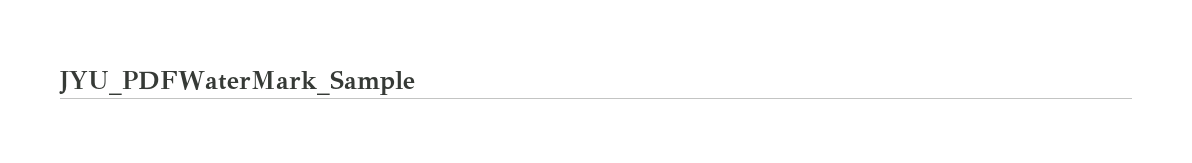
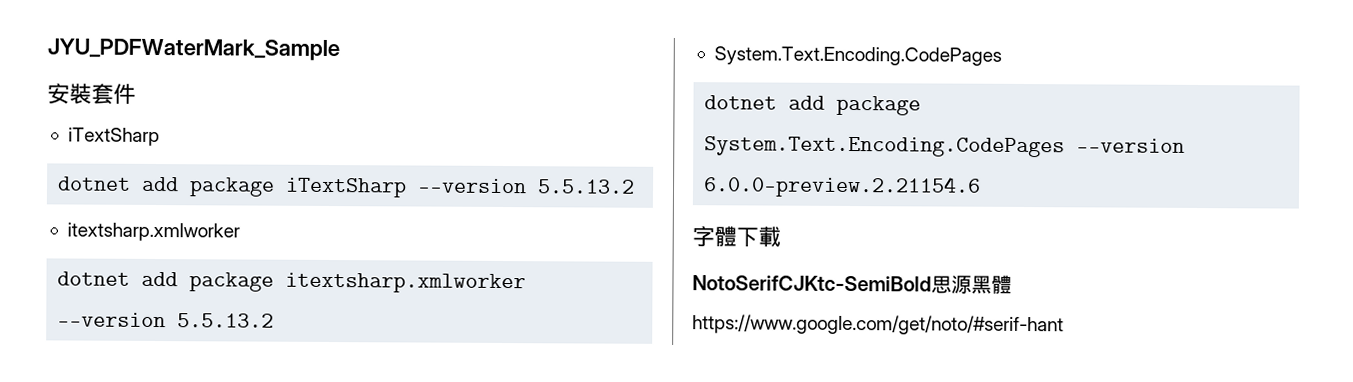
+ 安裝套件
+ iTextSharp
+ dotnet add package iTextSharp --version 5.5.13.2
+ itextsharp.xmlworker
+ dotnet add package itextsharp.xmlworker --version 5.5.13.2
+ System.Text.Encoding.CodePages
+ dotnet add package System.Text.Encoding.CodePages --version 6.0.0-preview.2.21154.6
+ 字體下載
+ NotoSerifCJKtc-SemiBold思源黑體
+ https://www.google.com/get/noto/#serif-hant

